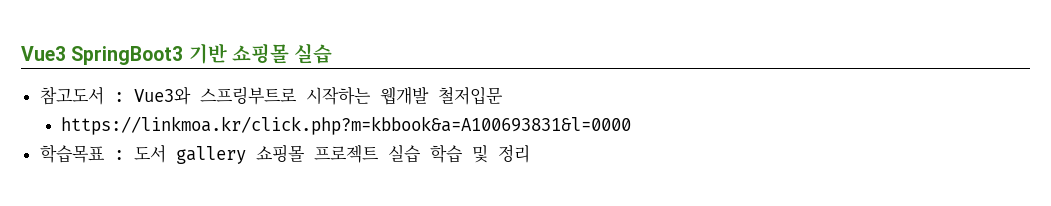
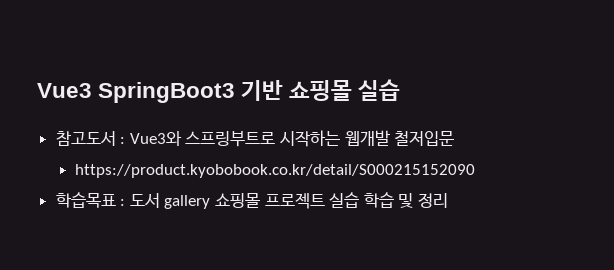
- https://linkmoa.kr/click.php?m=kbbook&a=A100693831&l=0000
+ https://product.kyobobook.co.kr/detail/S000215152090

